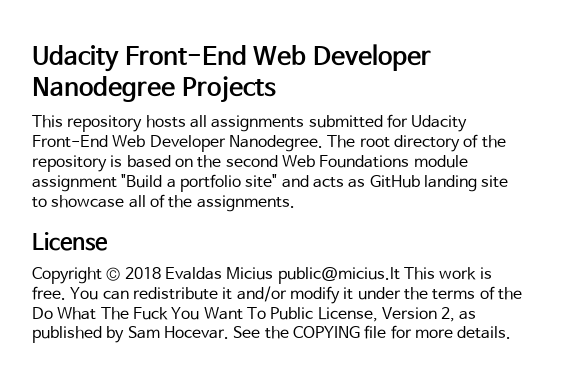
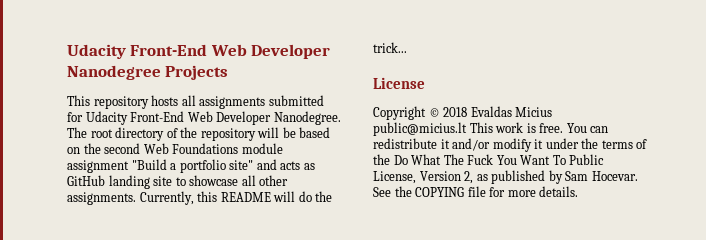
- The root directory of the repository is based on the second Web Foundations module assignment "Build a portfolio site" and acts as GitHub landing site to showcase all of the assignments.
+ The root directory of the repository will be based on the second Web Foundations module assignment "Build a portfolio site" and acts as GitHub landing site to showcase all other assignments. Currently, this README will do the trick...

